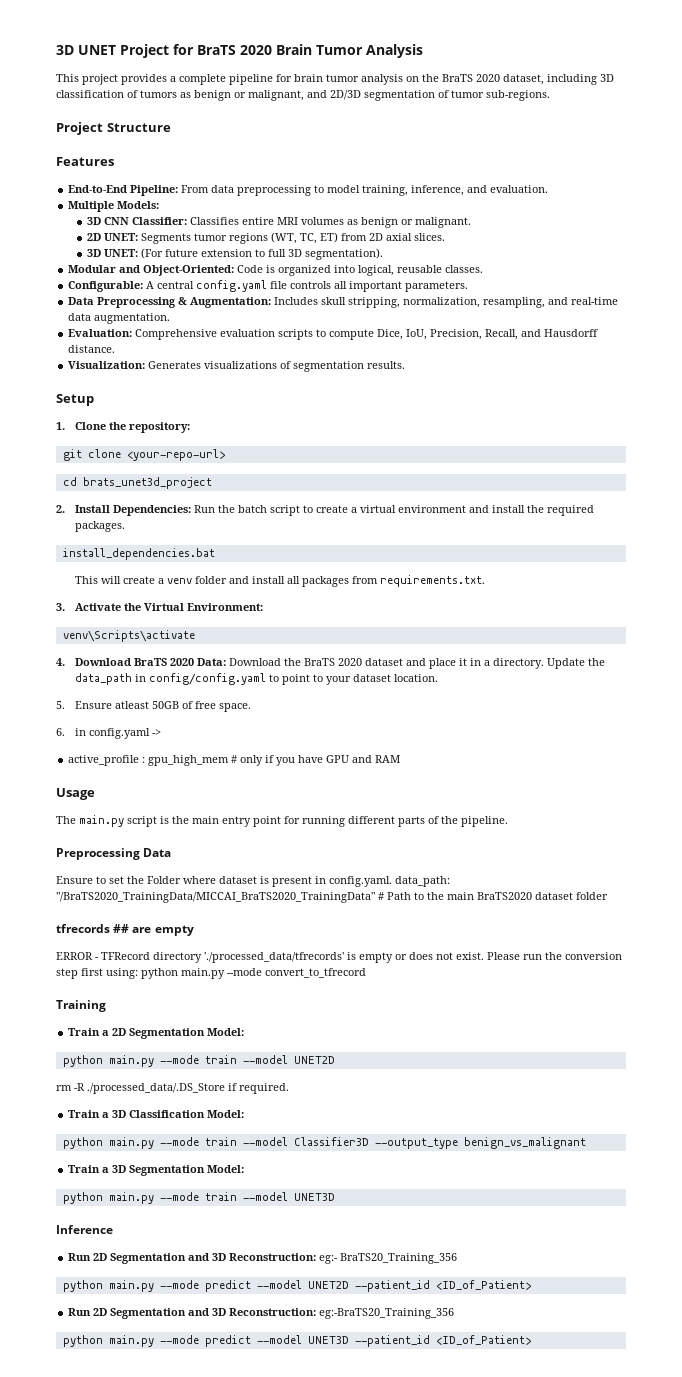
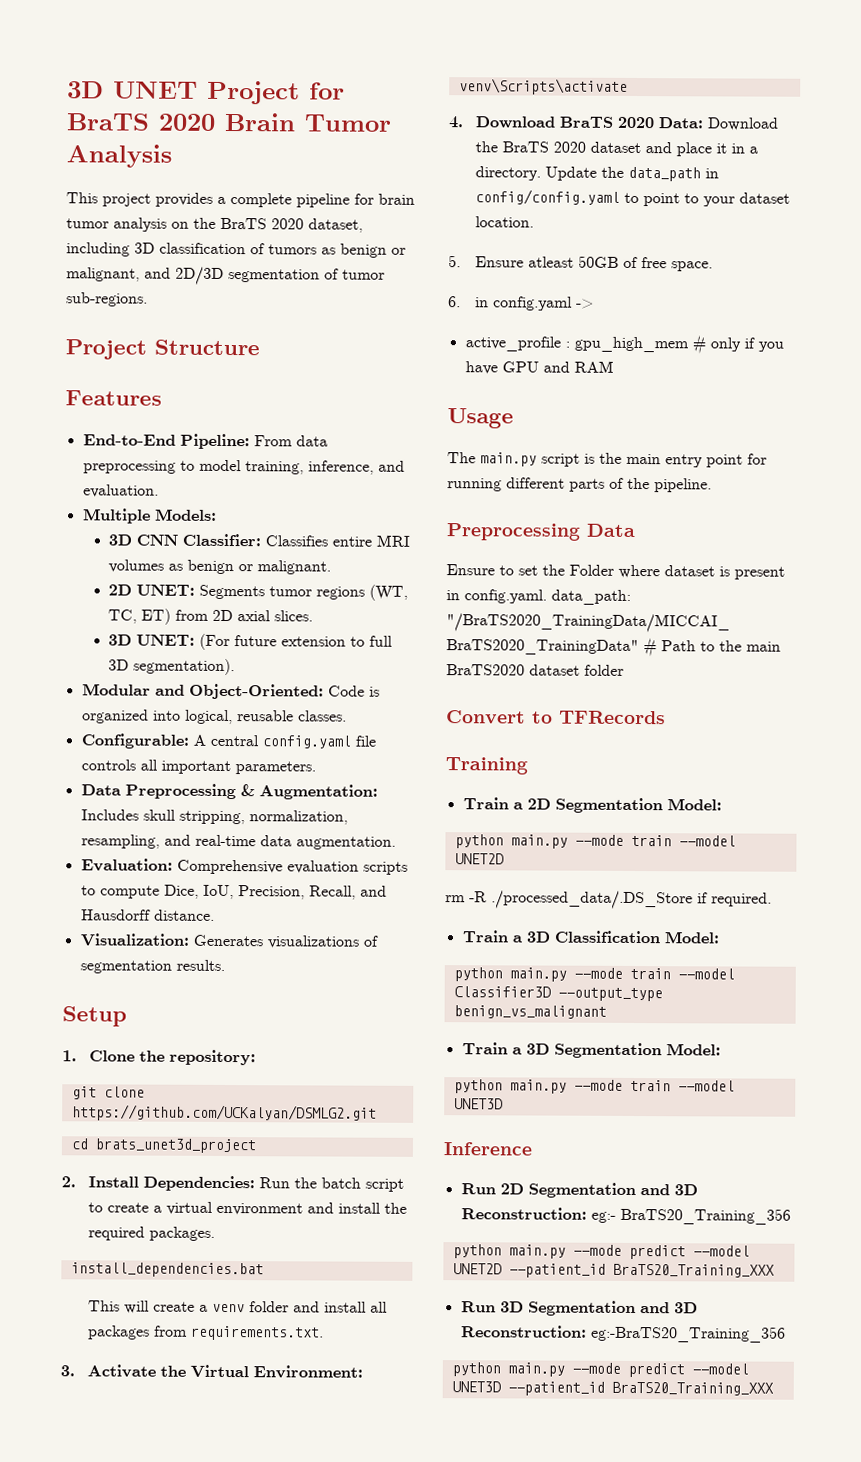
- git clone <your-repo-url>
+ git clone https://github.com/UCKalyan/DSMLG2.git
- tfrecords ## are empty
- ERROR - TFRecord directory './processed_data/tfrecords' is empty or does not exist. Please run the conversion step first using: python main.py --mode convert_to_tfrecord
+ Convert to TFRecords
- python main.py --mode predict --model UNET2D --patient_id <ID_of_Patient>
- Run 2D Segmentation and 3D Reconstruction: eg:-BraTS20_Training_356
+ python main.py --mode predict --model UNET2D --patient_id BraTS20_Training_XXX
+ Run 3D Segmentation and 3D Reconstruction: eg:-BraTS20_Training_356
- python main.py --mode predict --model UNET3D --patient_id <ID_of_Patient>
+ python main.py --mode predict --model UNET3D --patient_id BraTS20_Training_XXX

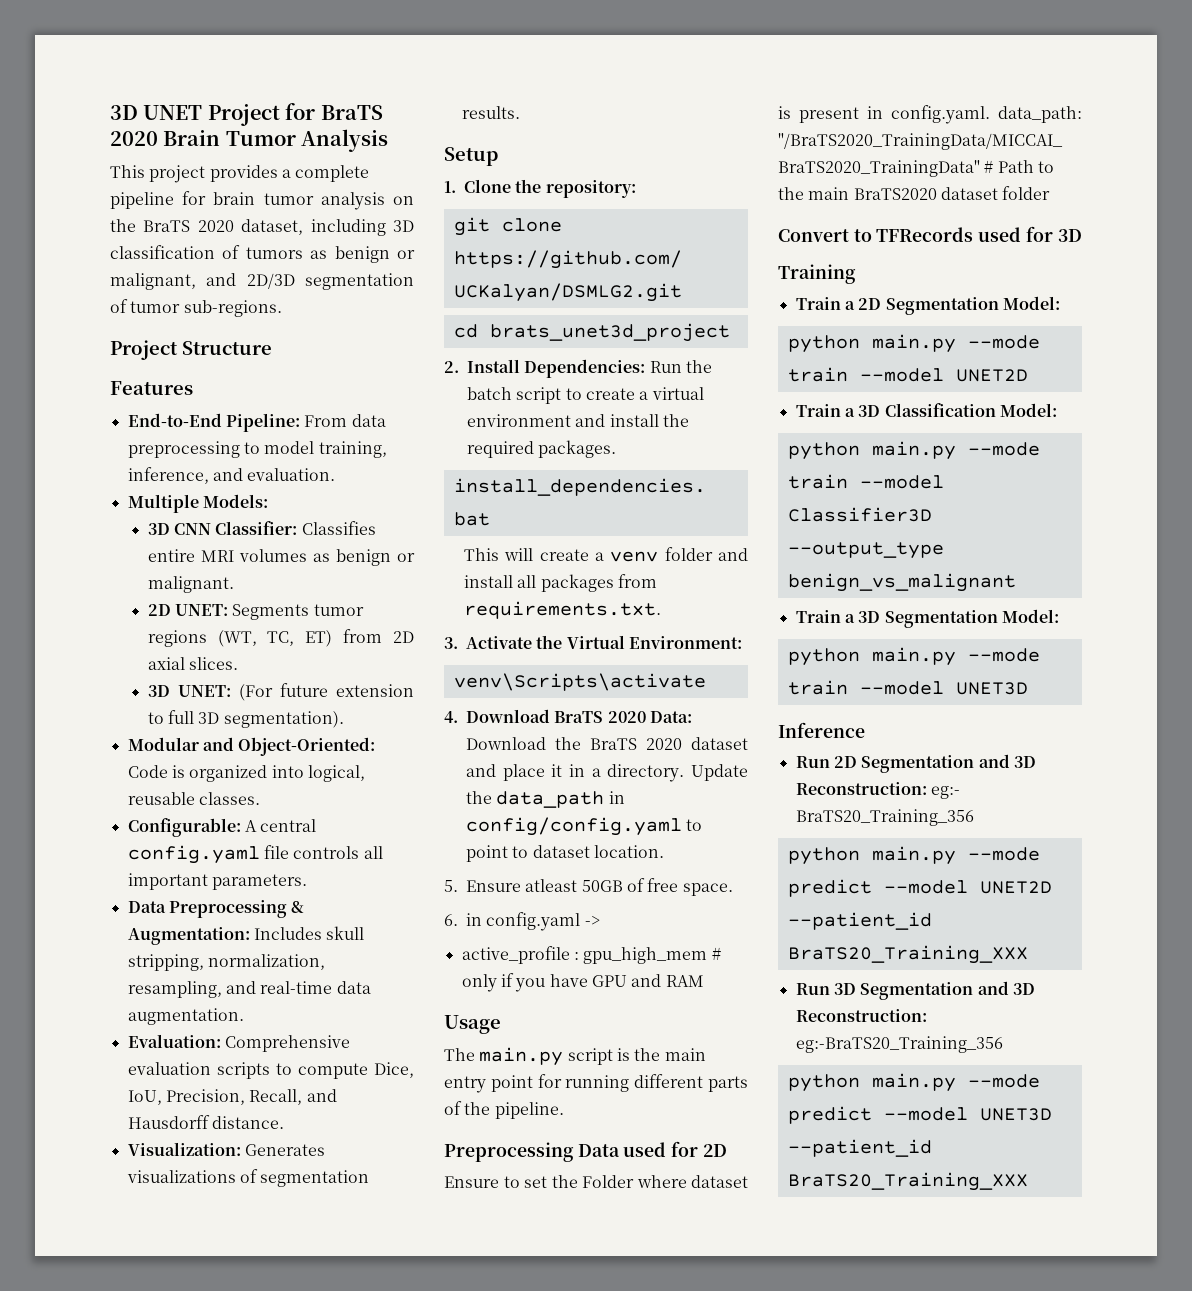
- Update the data_path in config/config.yaml to point to your dataset location.
+ Update the data_path in config/config.yaml to point to dataset location.
- Preprocessing Data
+ Preprocessing Data used for 2D
- Convert to TFRecords
+ Convert to TFRecords used for 3D
- rm -R ./processed_data/.DS_Store if required.

